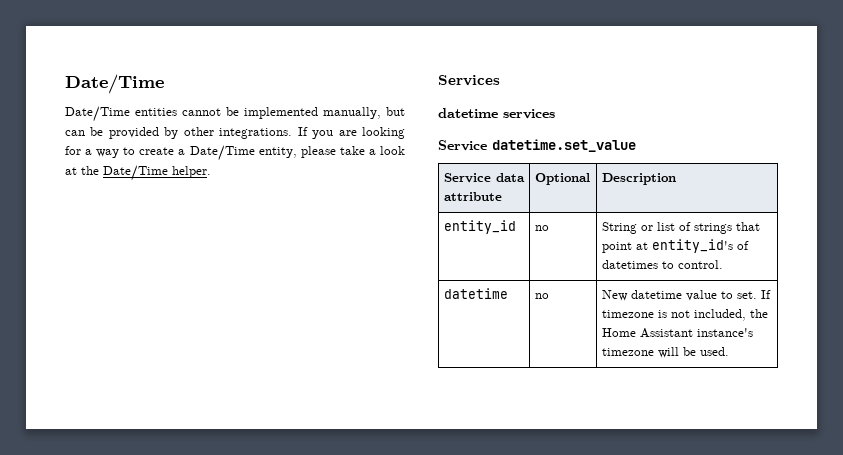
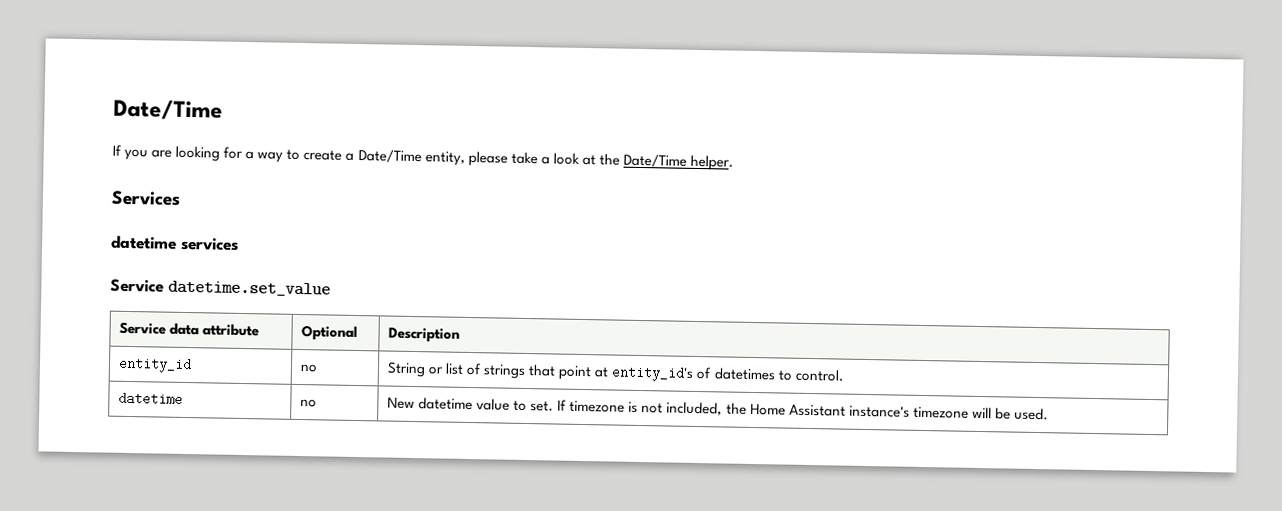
- Date/Time entities cannot be implemented manually, but can be provided by other integrations.

